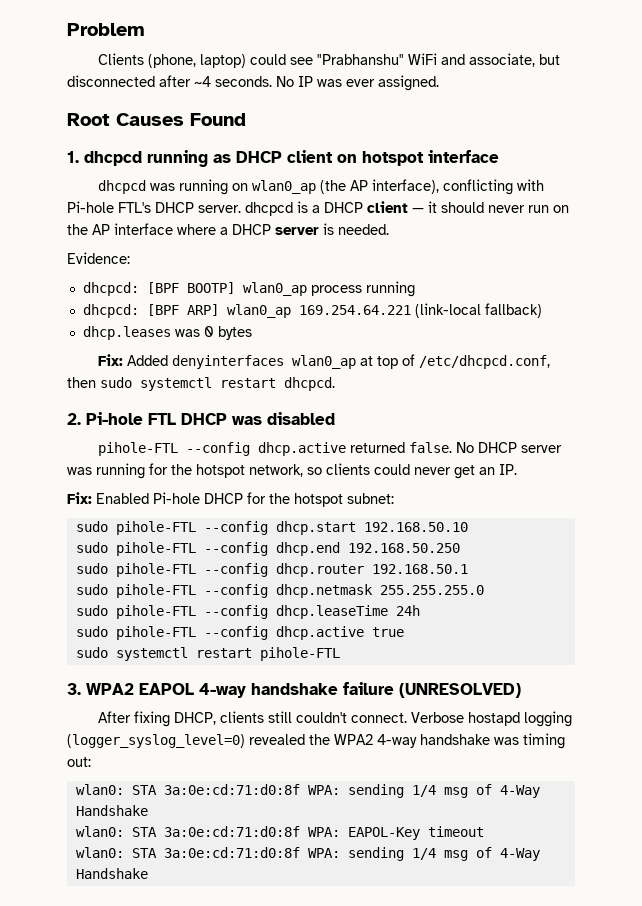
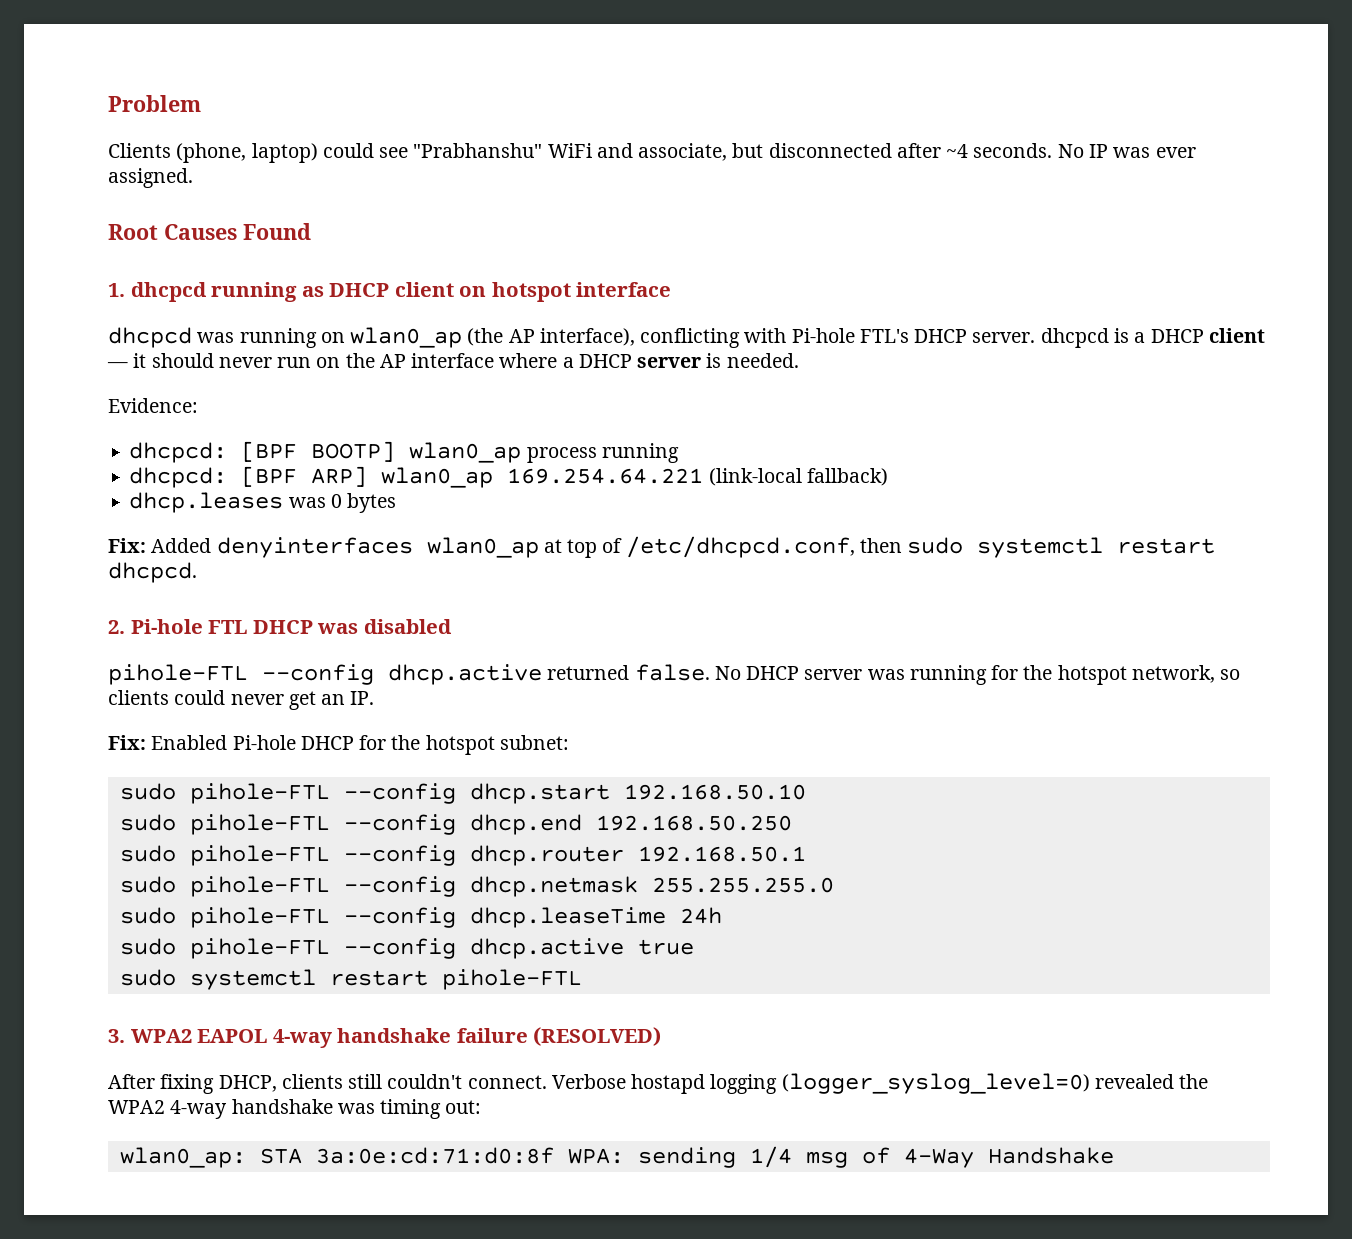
- 3. WPA2 EAPOL 4-way handshake failure (UNRESOLVED)
+ 3. WPA2 EAPOL 4-way handshake failure (RESOLVED)
  Verbose hostapd logging (logger_syslog_level=0) revealed the WPA2 4-way handshake was timing out:
- wlan0: STA 3a:0e:cd:71:d0:8f WPA: sending 1/4 msg of 4-Way Handshake
- wlan0: STA 3a:0e:cd:71:d0:8f WPA: EAPOL-Key timeout
- wlan0: STA 3a:0e:cd:71:d0:8f WPA: sending 1/4 msg of 4-Way Handshake
+ wlan0_ap: STA 3a:0e:cd:71:d0:8f WPA: sending 1/4 msg of 4-Way Handshake

